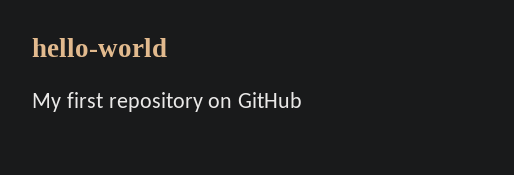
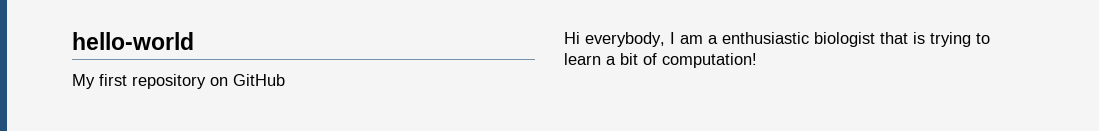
+ Hi everybody, I am a enthusiastic biologist that is trying to learn a bit of computation!

